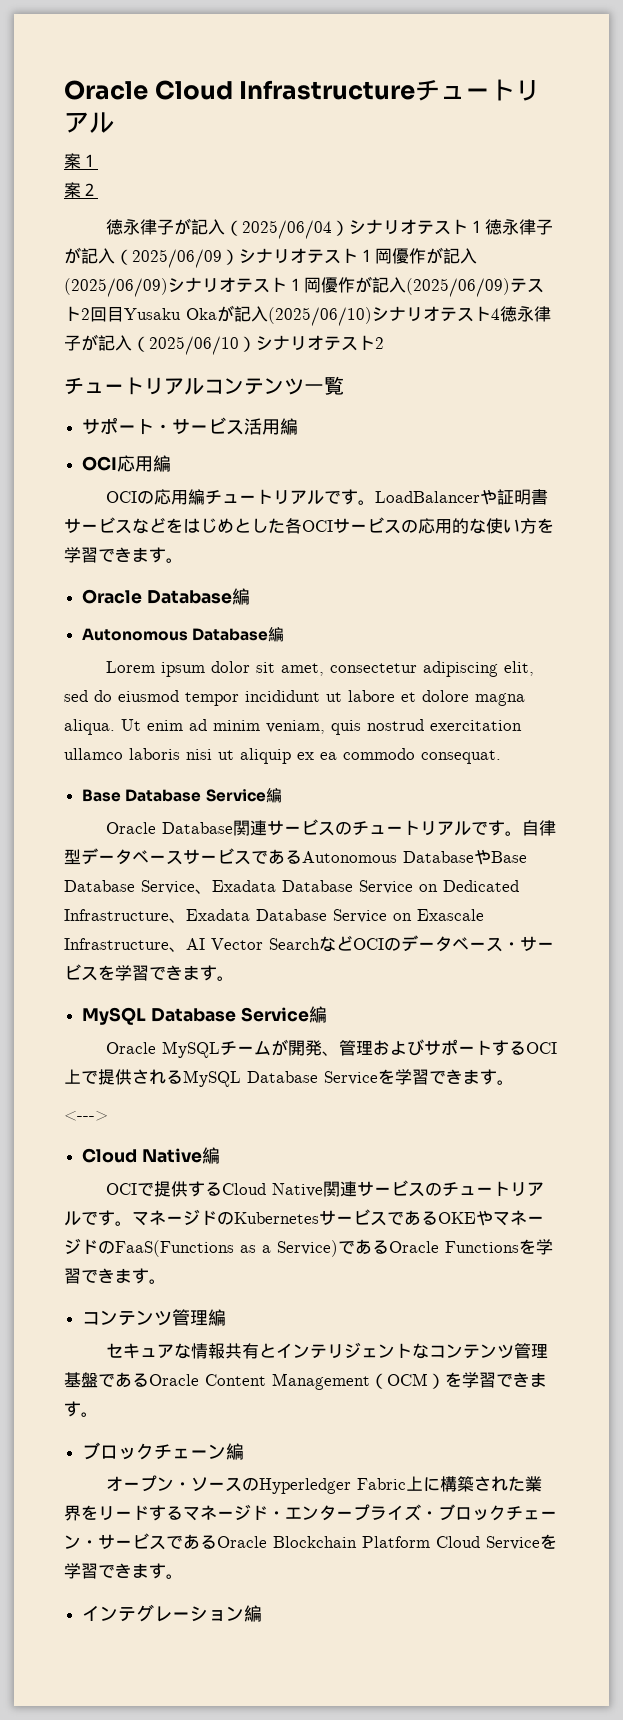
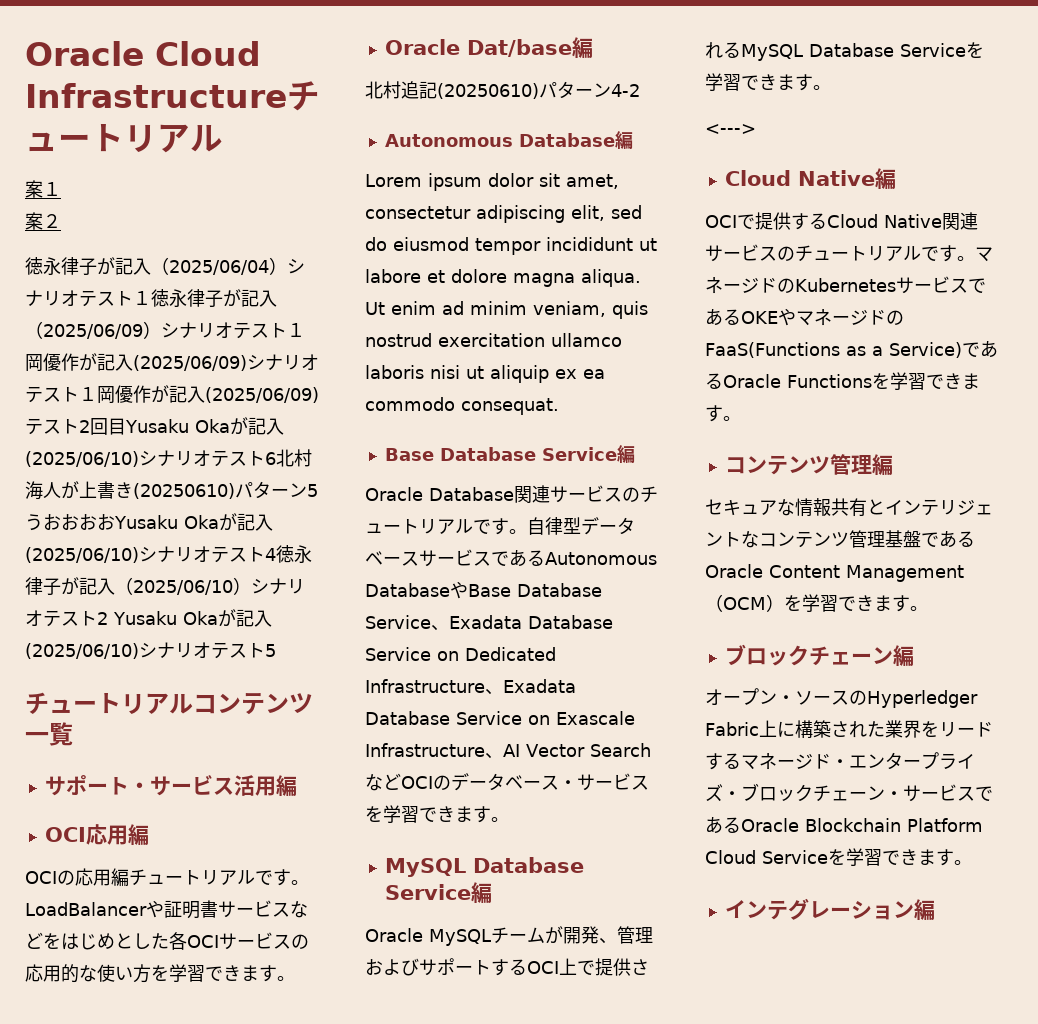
- 徳永律子が記入（2025/06/04）シナリオテスト１徳永律子が記入（2025/06/09）シナリオテスト１岡優作が記入(2025/06/09)シナリオテスト１岡優作が記入(2025/06/09)テスト2回目Yusaku Okaが記入(2025/06/10)シナリオテスト4徳永律子が記入（2025/06/10）シナリオテスト2
+ 徳永律子が記入（2025/06/04）シナリオテスト１徳永律子が記入（2025/06/09）シナリオテスト１岡優作が記入(2025/06/09)シナリオテスト１岡優作が記入(2025/06/09)テスト2回目Yusaku Okaが記入(2025/06/10)シナリオテスト6北村海人が上書き(20250610)パターン5うおおおおYusaku Okaが記入(2025/06/10)シナリオテスト4徳永律子が記入（2025/06/10）シナリオテスト2 Yusaku Okaが記入(2025/06/10)シナリオテスト5
- Oracle Database編
+ Oracle Dat/base編
+ 北村追記(20250610)パターン4-2

